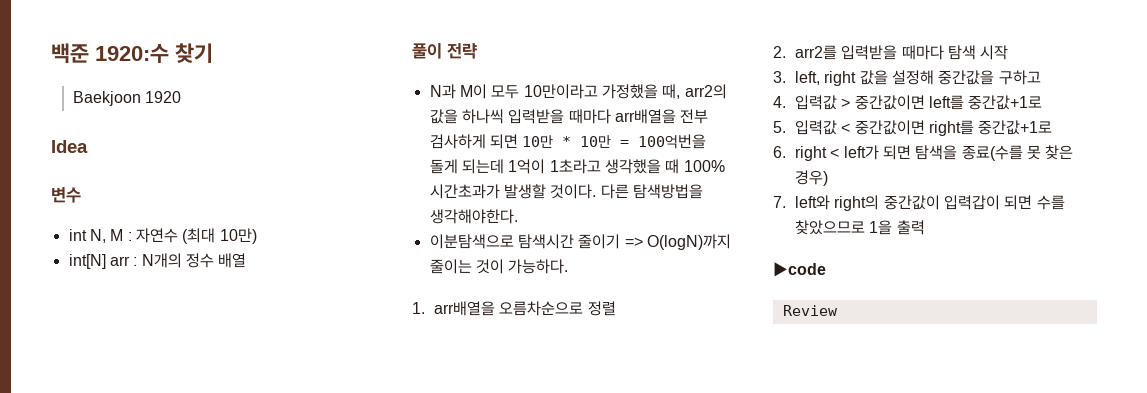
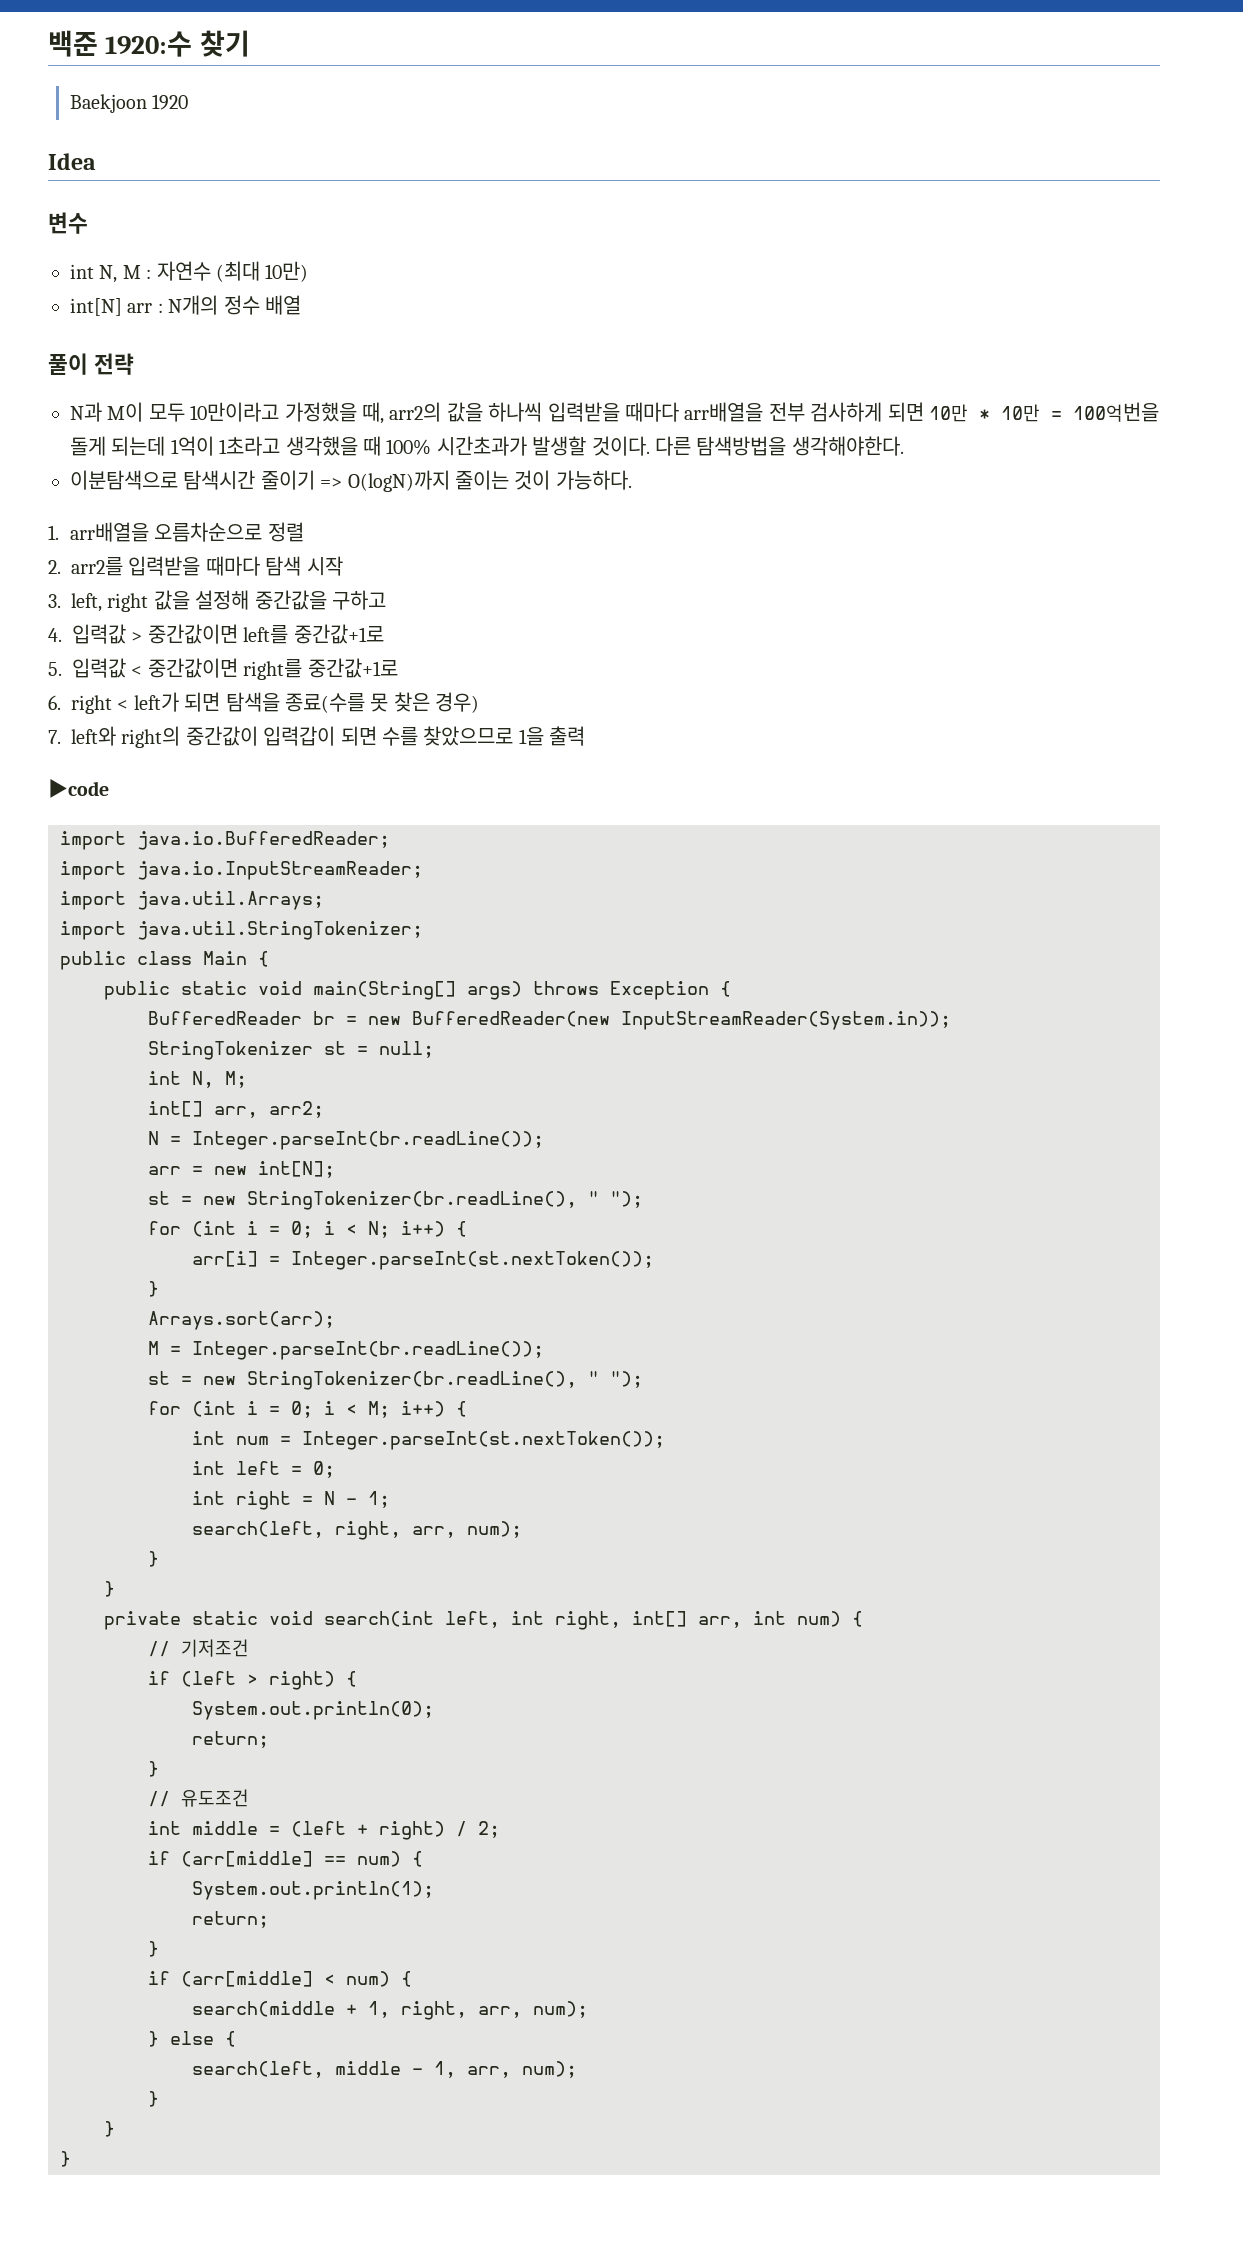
- Review
+ import java.io.BufferedReader;
+ import java.io.InputStreamReader;
+ import java.util.Arrays;
+ import java.util.StringTokenizer;
+ public class Main {
+ public static void main(String[] args) throws Exception {
+ BufferedReader br = new BufferedReader(new InputStreamReader(System.in));
+ StringTokenizer st = null;
+ int N, M;
+ int[] arr, arr2;
+ N = Integer.parseInt(br.readLine());
+ arr = new int[N];
+ st = new StringTokenizer(br.readLine(), " ");
+ for (int i = 0; i < N; i++) {
+ arr[i] = Integer.parseInt(st.nextToken());
+ }
+ Arrays.sort(arr);
+ M = Integer.parseInt(br.readLine());
+ st = new StringTokenizer(br.readLine(), " ");
+ for (int i = 0; i < M; i++) {
+ int num = Integer.parseInt(st.nextToken());
+ int left = 0;
+ int right = N - 1;
+ search(left, right, arr, num);
+ }
+ }
+ private static void search(int left, int right, int[] arr, int num) {
+ // 기저조건
+ if (left > right) {
+ System.out.println(0);
+ return;
+ }
+ // 유도조건
+ int middle = (left + right) / 2;
+ if (arr[middle] == num) {
+ System.out.println(1);
+ return;
+ }
+ if (arr[middle] < num) {
+ search(middle + 1, right, arr, num);
+ } else {
+ search(left, middle - 1, arr, num);
+ }
+ }
+ }

